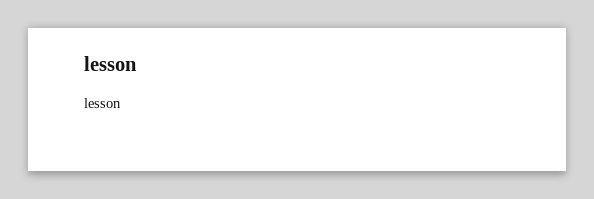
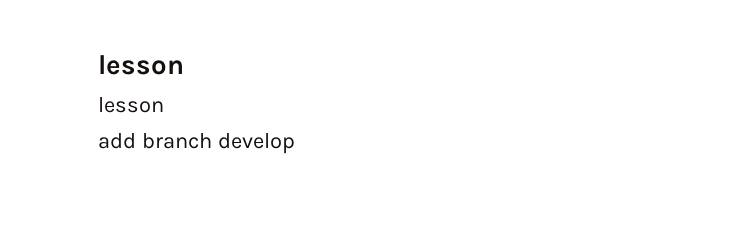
+ add branch develop

